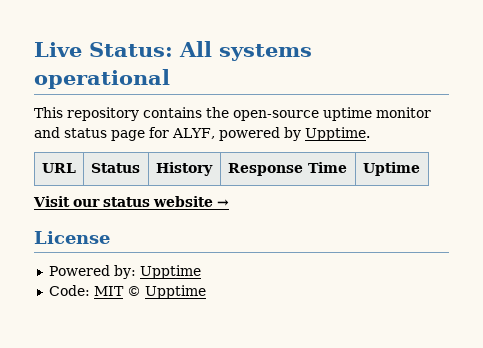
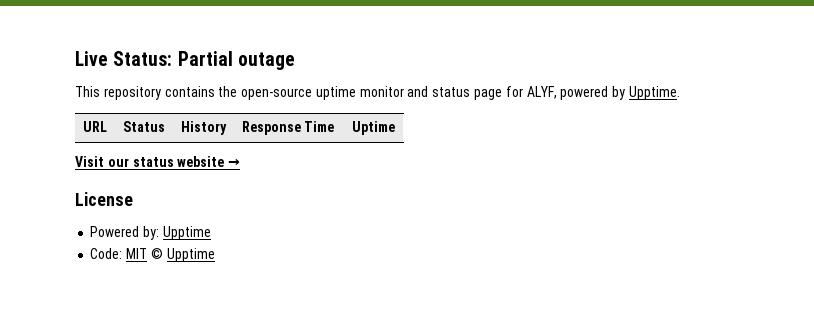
- Live Status: All systems operational
+ Live Status: Partial outage

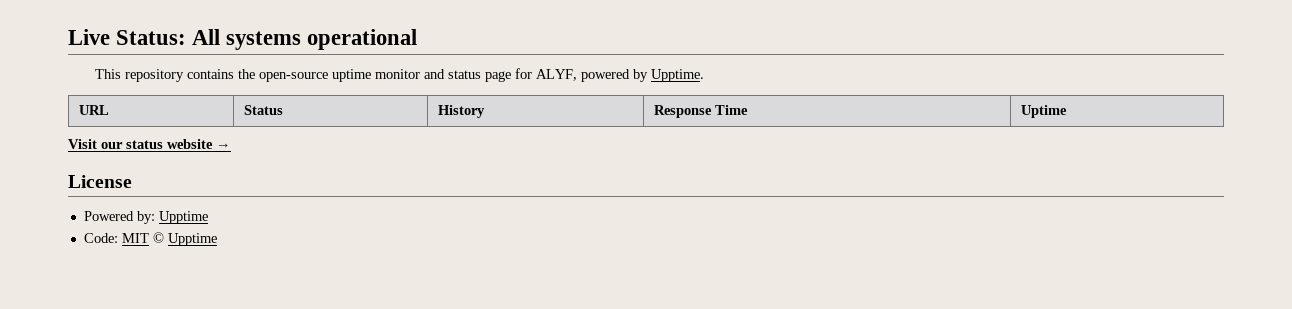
- Live Status: Partial outage
+ Live Status: All systems operational

